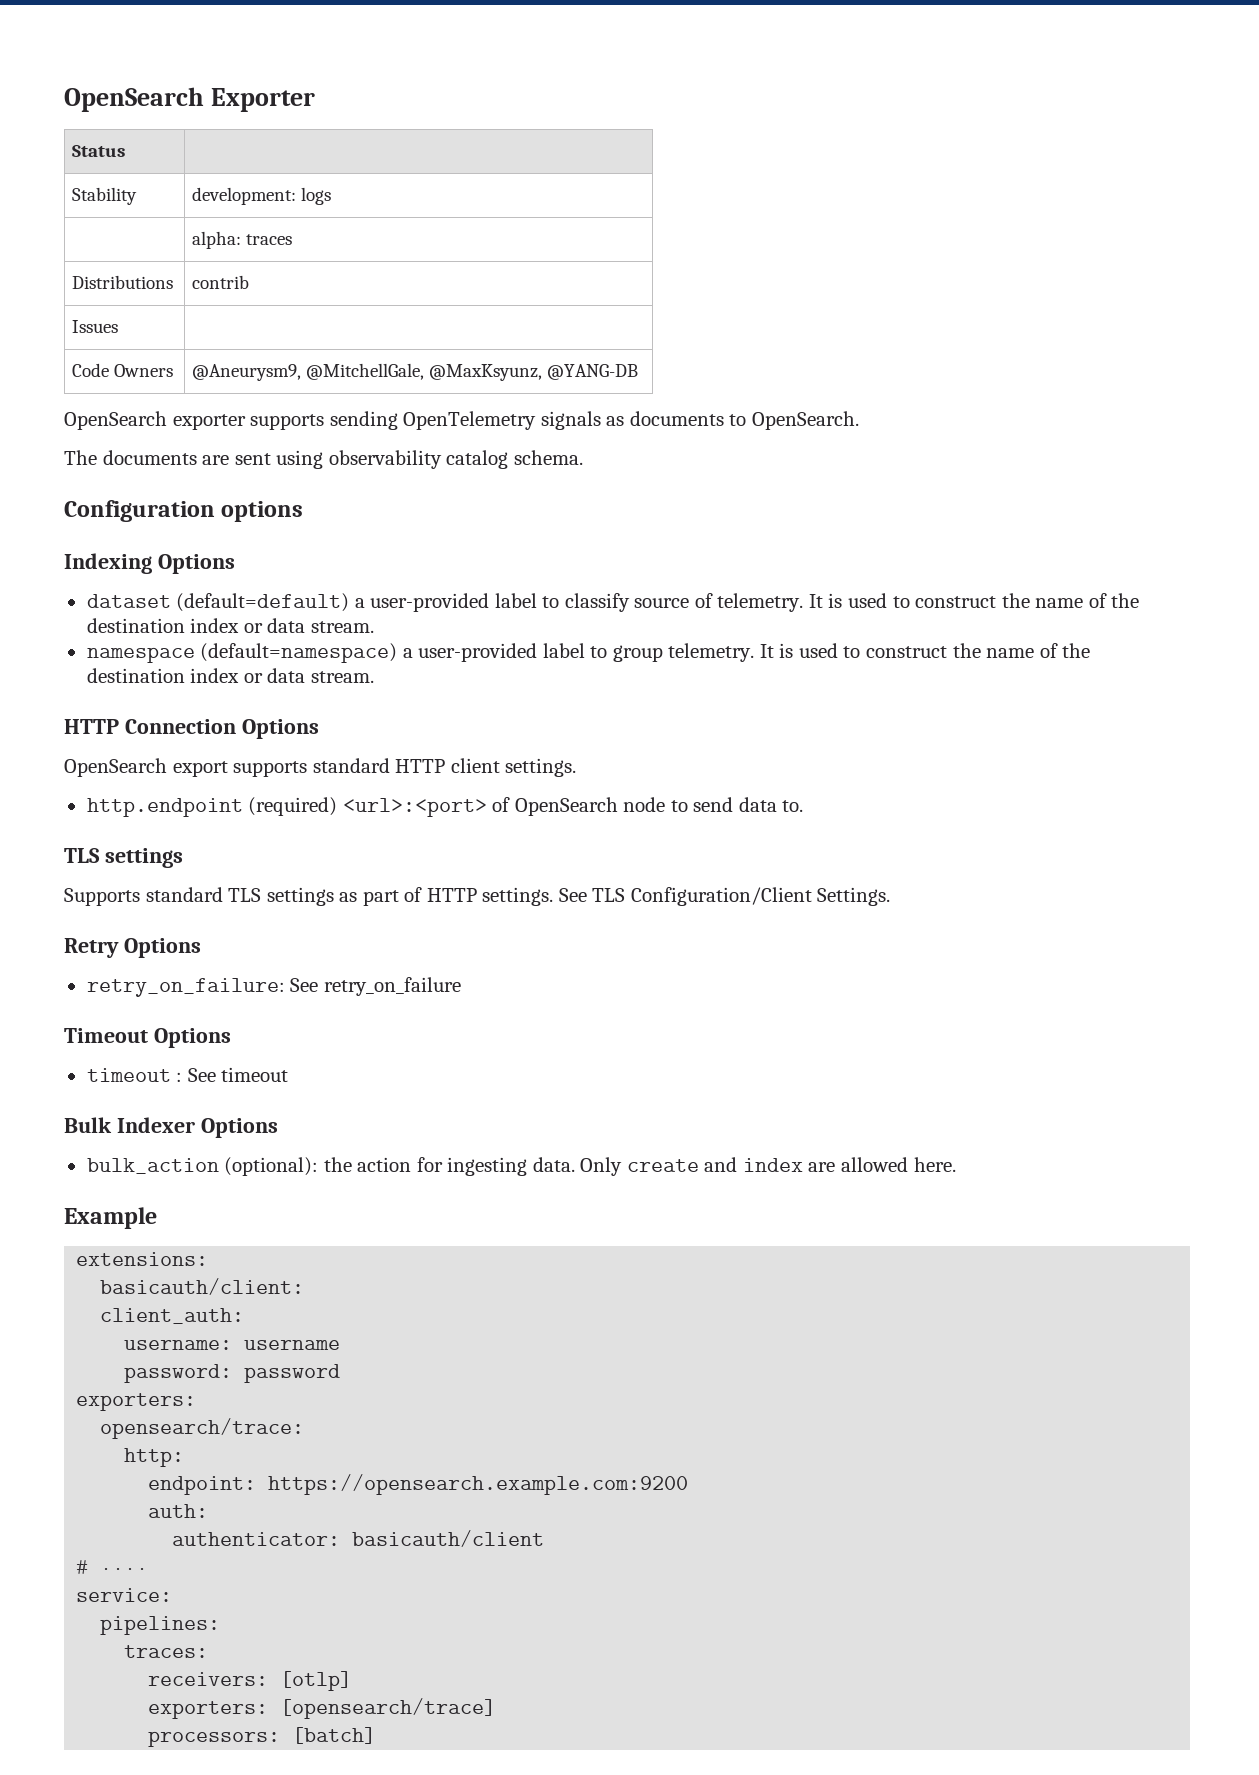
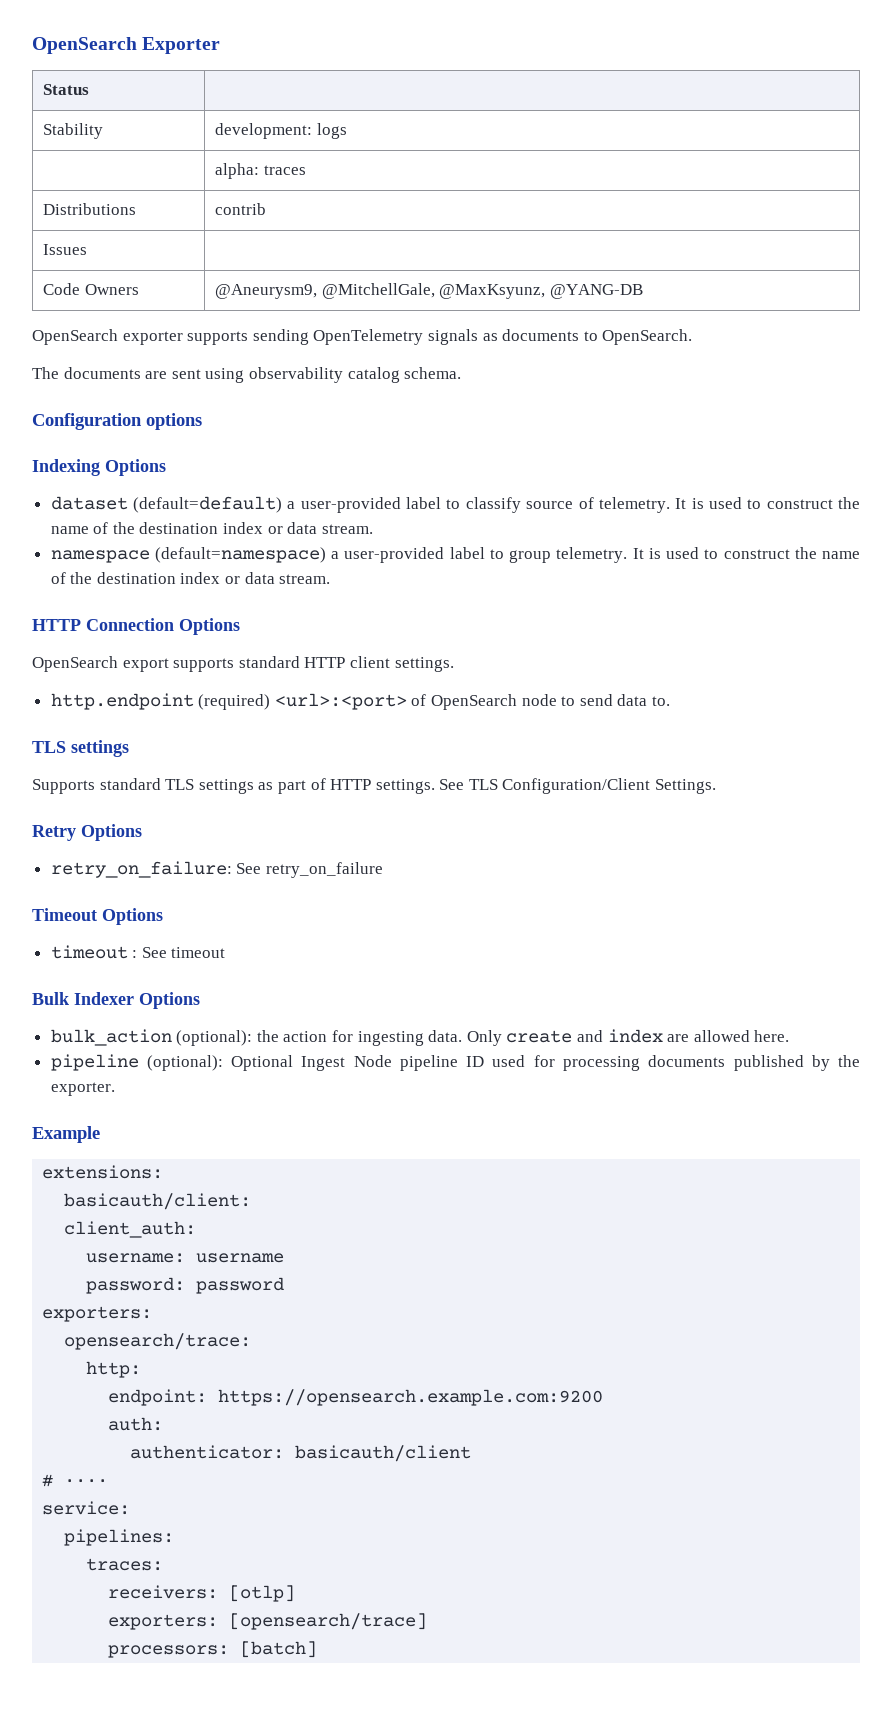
+ pipeline (optional): Optional Ingest Node pipeline ID used for processing documents published by the exporter.

